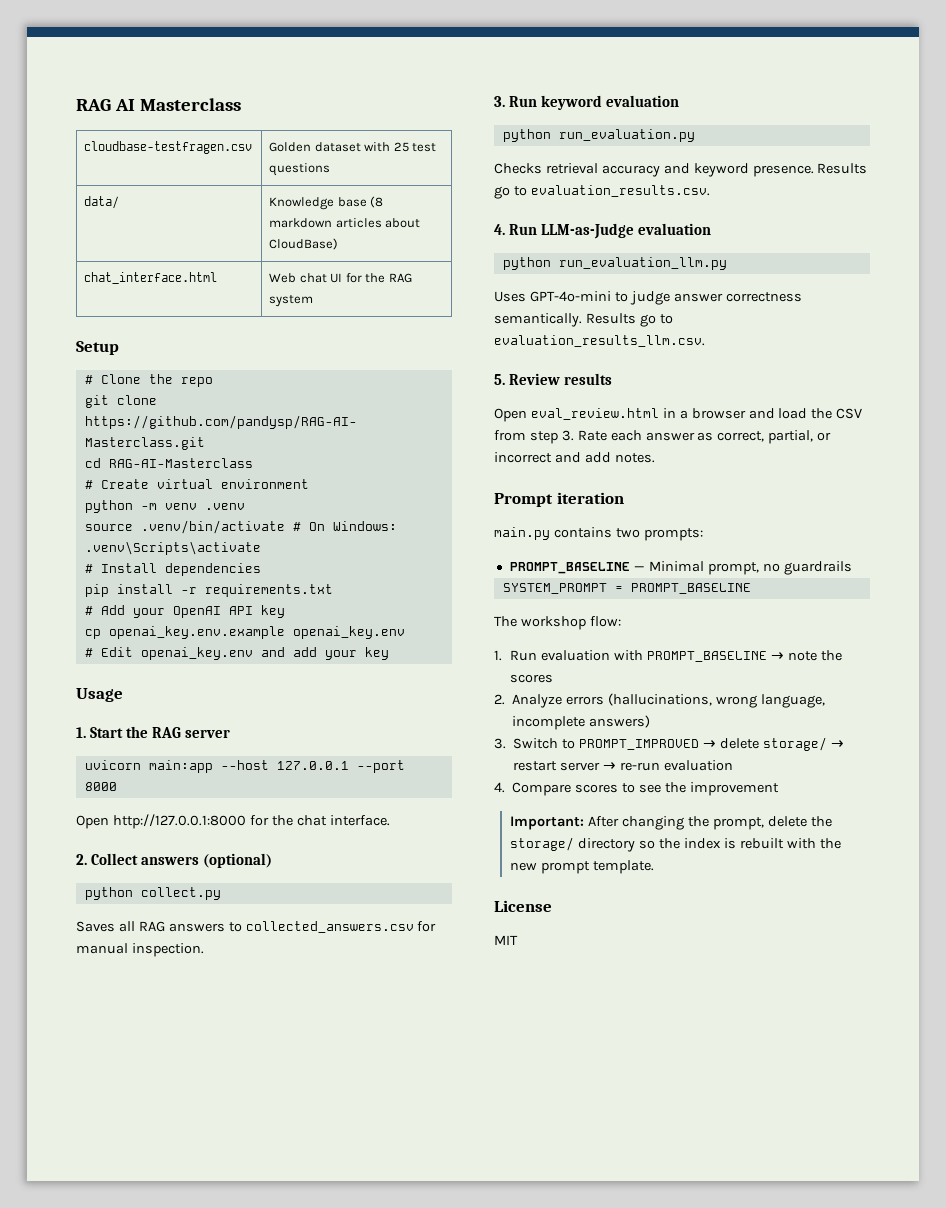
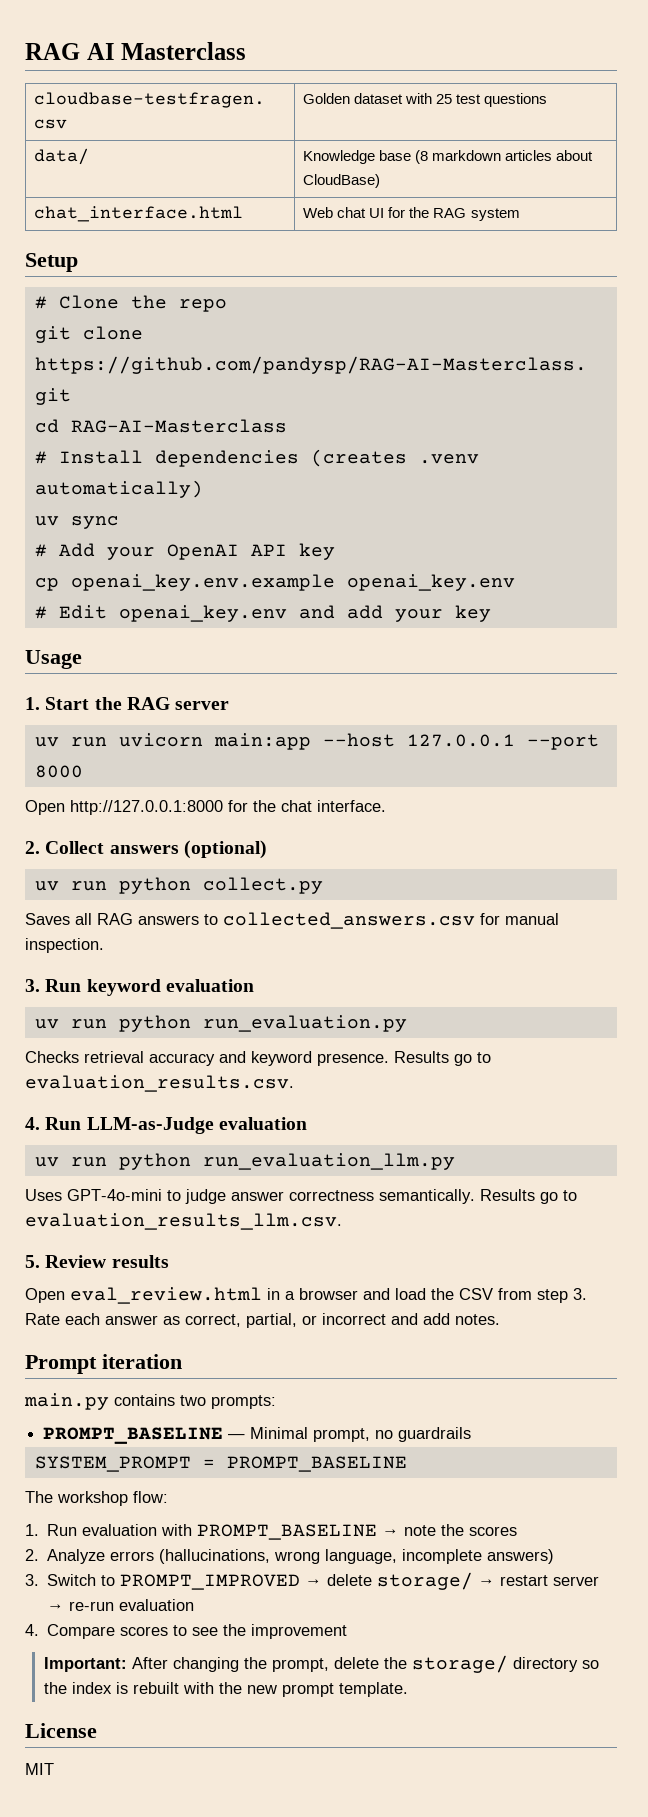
- # Create virtual environment
- python -m venv .venv
- source .venv/bin/activate # On Windows: .venv\Scripts\activate
- # Install dependencies
- pip install -r requirements.txt
+ # Install dependencies (creates .venv automatically)
+ uv sync
- uvicorn main:app --host 127.0.0.1 --port 8000
+ uv run uvicorn main:app --host 127.0.0.1 --port 8000
- python collect.py
+ uv run python collect.py
- python run_evaluation.py
+ uv run python run_evaluation.py
- python run_evaluation_llm.py
+ uv run python run_evaluation_llm.py

